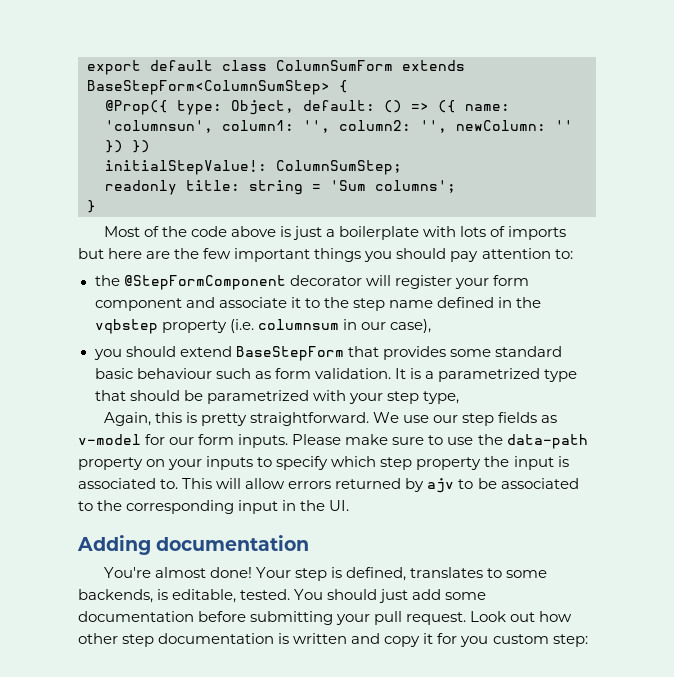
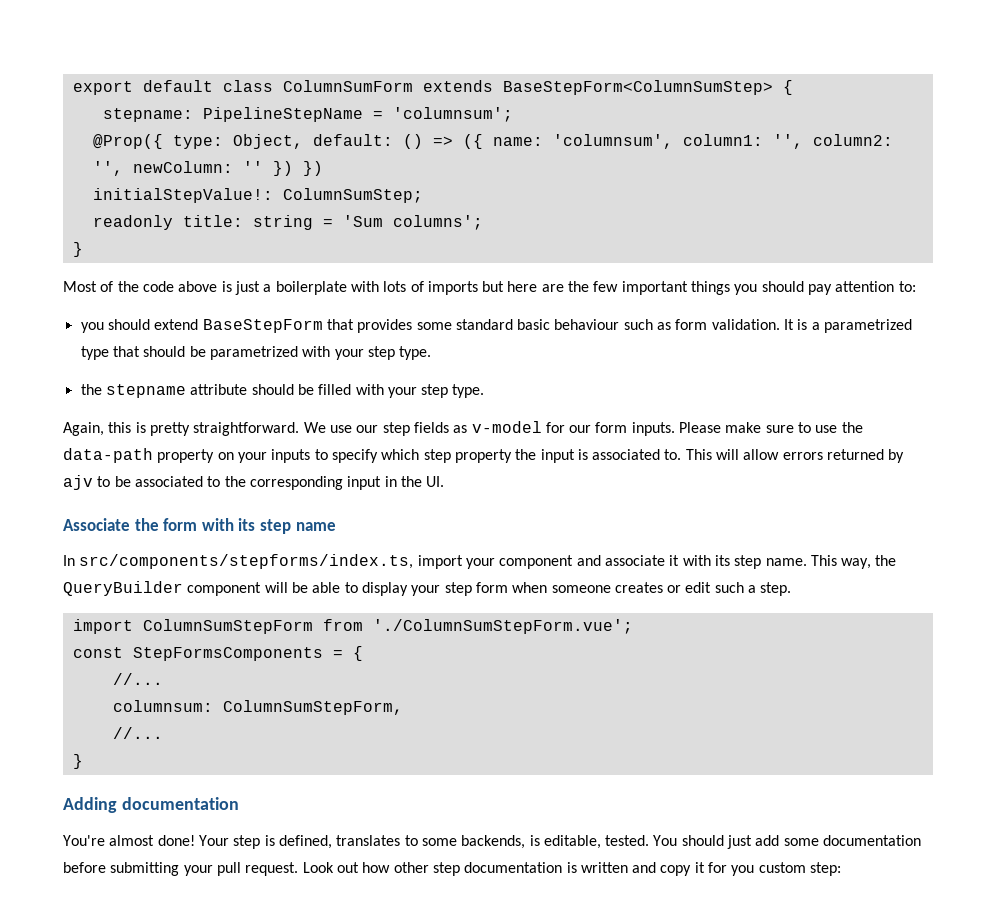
+ stepname: PipelineStepName = 'columnsum';
- @Prop({ type: Object, default: () => ({ name: 'columnsun', column1: '', column2: '', newColumn: '' }) })
+ @Prop({ type: Object, default: () => ({ name: 'columnsum', column1: '', column2: '', newColumn: '' }) })
- the @StepFormComponent decorator will register your form component and associate it to the step name defined in the vqbstep property (i.e. columnsum in our case),
- It is a parametrized type that should be parametrized with your step type,
+ It is a parametrized type that should be parametrized with your step type.
+ the stepname attribute should be filled with your step type.
+ Associate the form with its step name
+ In src/components/stepforms/index.ts, import your component and associate it with its step name. This way, the QueryBuilder component will be able to display your step form when someone creates or edit such a step.
+ import ColumnSumStepForm from './ColumnSumStepForm.vue';
+ const StepFormsComponents = {
+ //...
+ columnsum: ColumnSumStepForm,
+ //...
+ }

